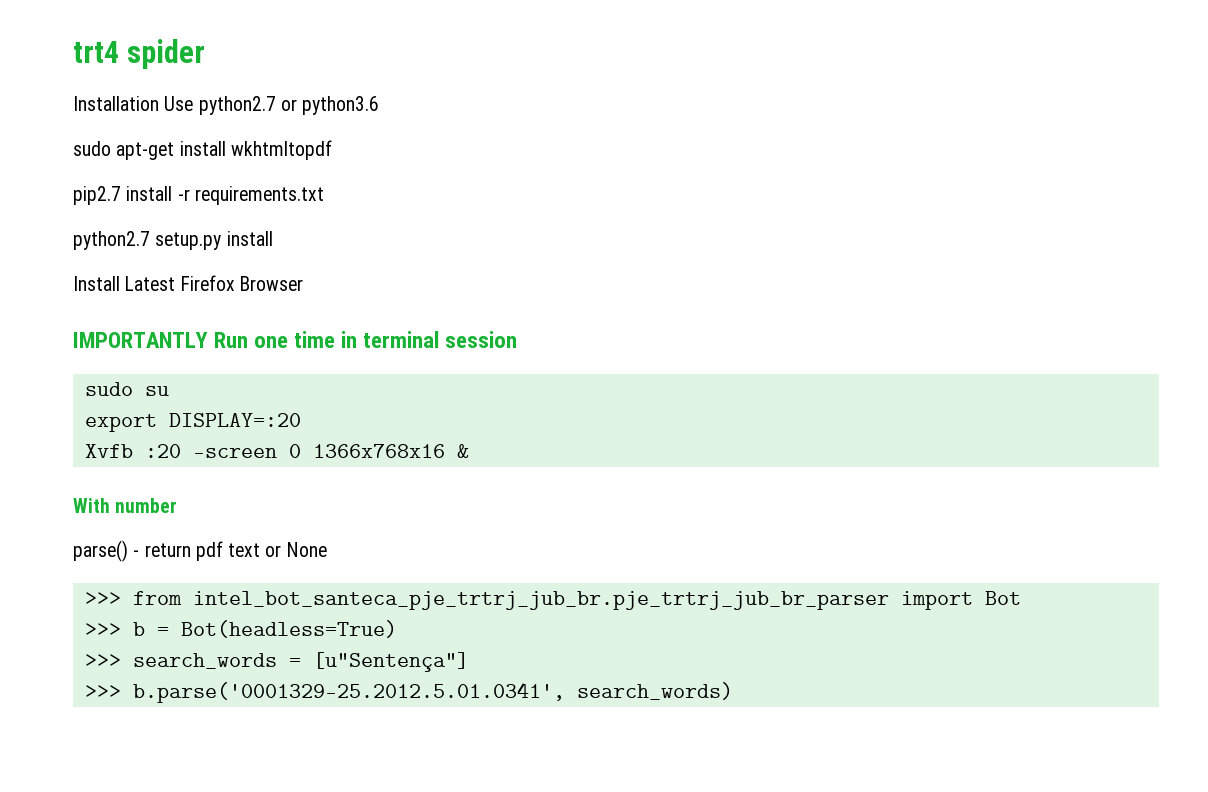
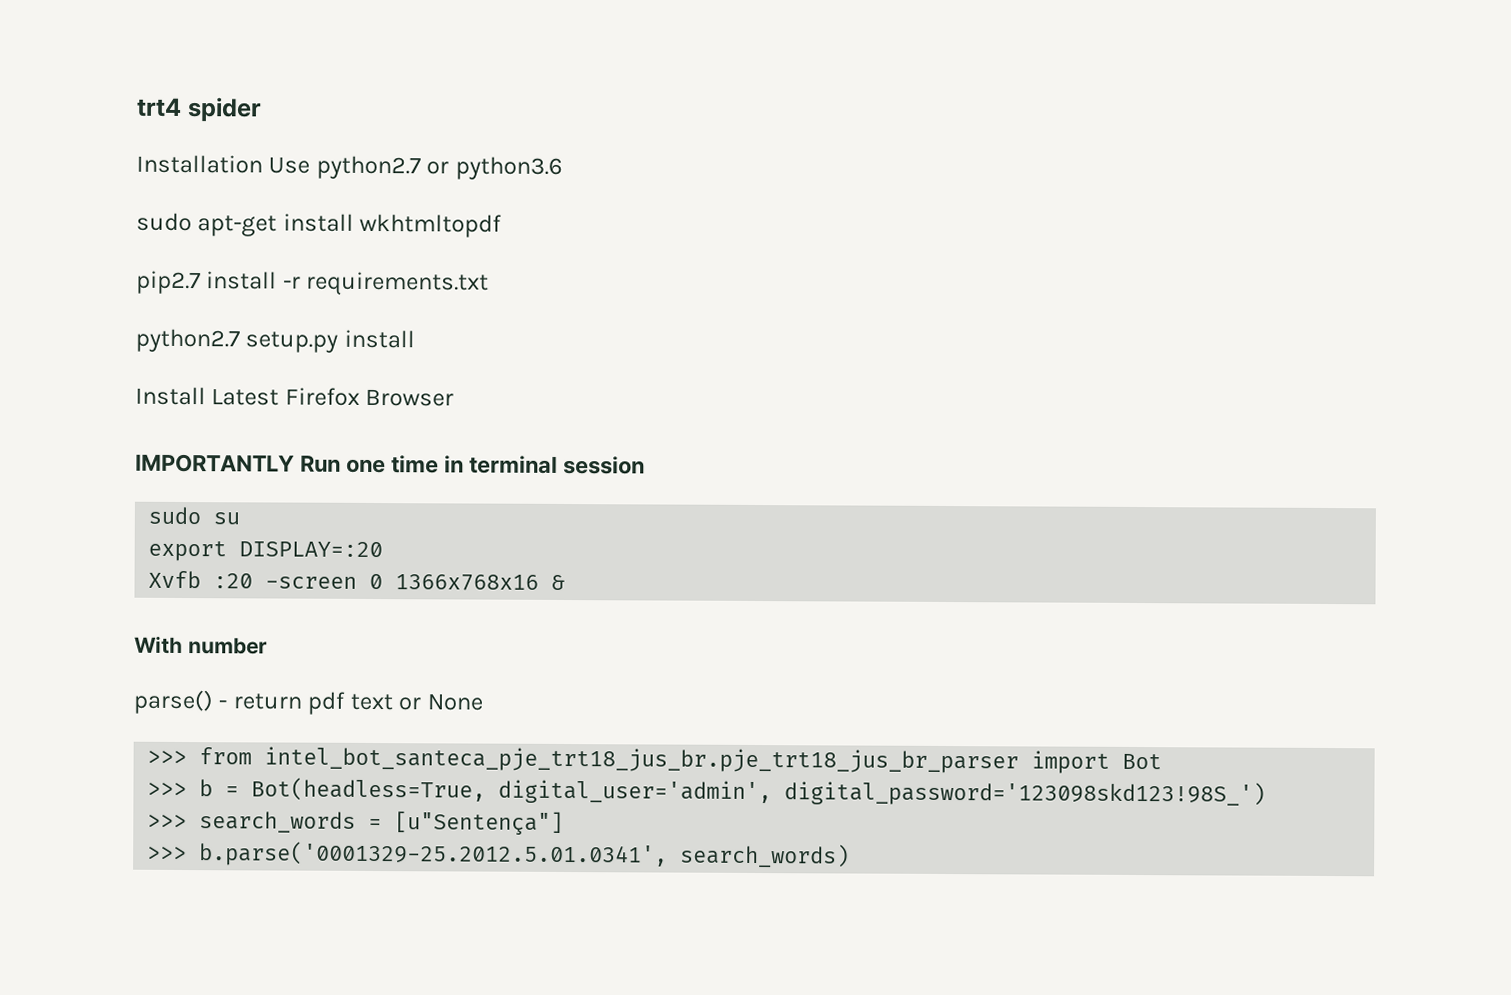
- >>> from intel_bot_santeca_pje_trtrj_jub_br.pje_trtrj_jub_br_parser import Bot
+ >>> from intel_bot_santeca_pje_trt18_jus_br.pje_trt18_jus_br_parser import Bot
- >>> b = Bot(headless=True)
+ >>> b = Bot(headless=True, digital_user='admin', digital_password='123098skd123!98S_')

